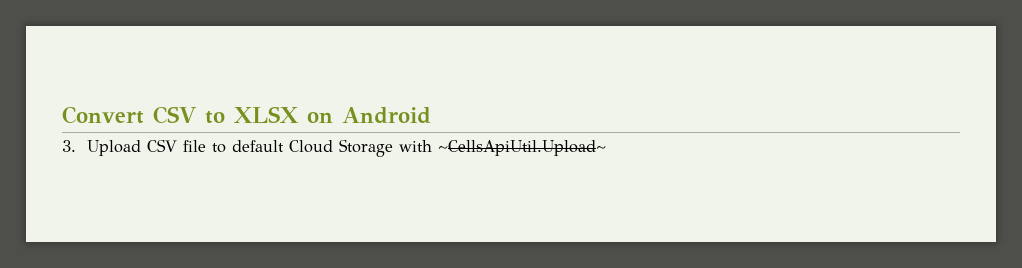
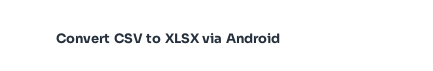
- Convert CSV to XLSX on Android
+ Convert CSV to XLSX via Android
- 3. Upload CSV file to default Cloud Storage with ~CellsApiUtil.Upload~

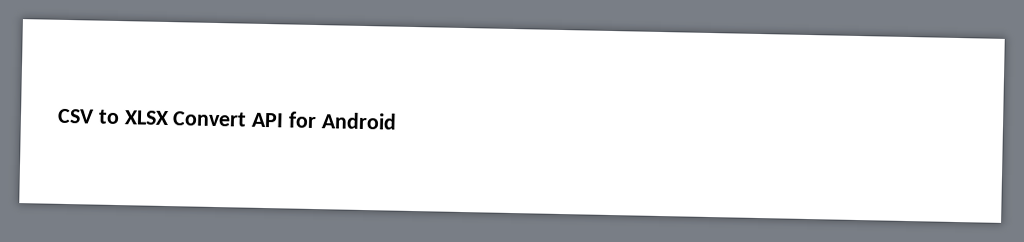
- Convert CSV to XLSX via Android
+ CSV to XLSX Convert API for Android

